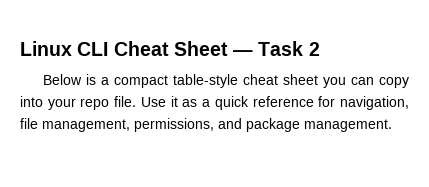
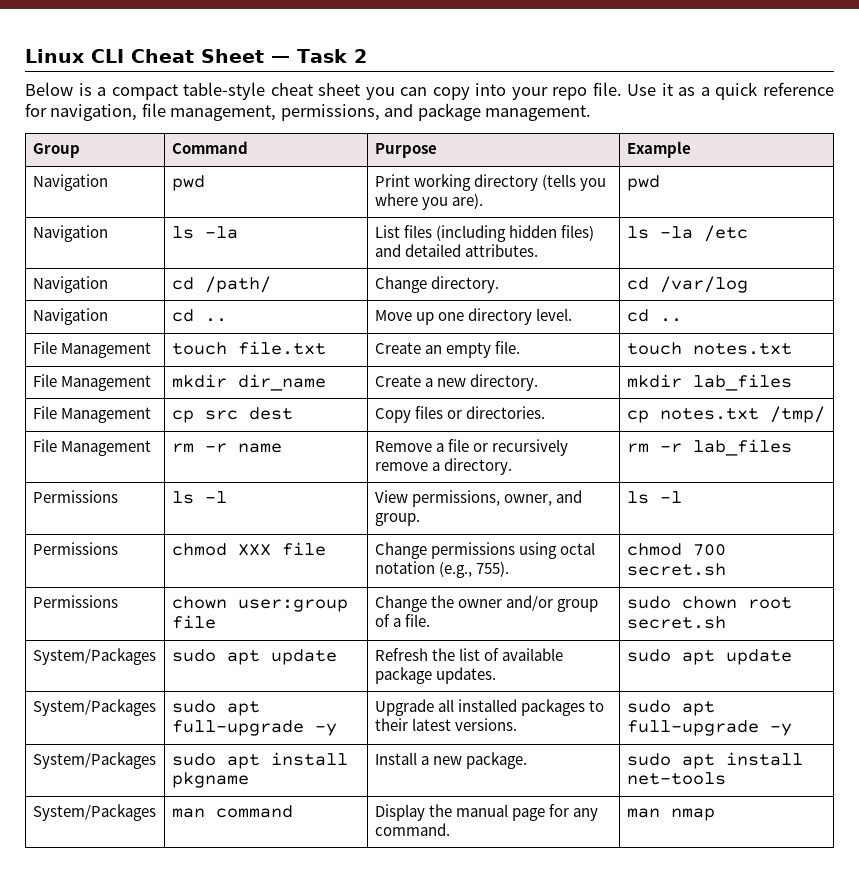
+ Group | Command | Purpose | Example
+ Navigation | pwd | Print working directory (tells you where you are). | pwd
+ Navigation | ls -la | List files (including hidden files) and detailed attributes. | ls -la /etc
+ Navigation | cd /path/ | Change directory. | cd /var/log
+ Navigation | cd .. | Move up one directory level. | cd ..
+ File Management | touch file.txt | Create an empty file. | touch notes.txt
+ File Management | mkdir dir_name | Create a new directory. | mkdir lab_files
+ File Management | cp src dest | Copy files or directories. | cp notes.txt /tmp/
+ File Management | rm -r name | Remove a file or recursively remove a directory. | rm -r lab_files
+ Permissions | ls -l | View permissions, owner, and group. | ls -l
+ Permissions | chmod XXX file | Change permissions using octal notation (e.g., 755). | chmod 700 secret.sh
+ Permissions | chown user:group file | Change the owner and/or group of a file. | sudo chown root secret.sh
+ System/Packages | sudo apt update | Refresh the list of available package updates. | sudo apt update
+ System/Packages | sudo apt full-upgrade -y | Upgrade all installed packages to their latest versions. | sudo apt full-upgrade -y
+ System/Packages | sudo apt install pkgname | Install a new package. | sudo apt install net-tools
+ System/Packages | man command | Display the manual page for any command. | man nmap

